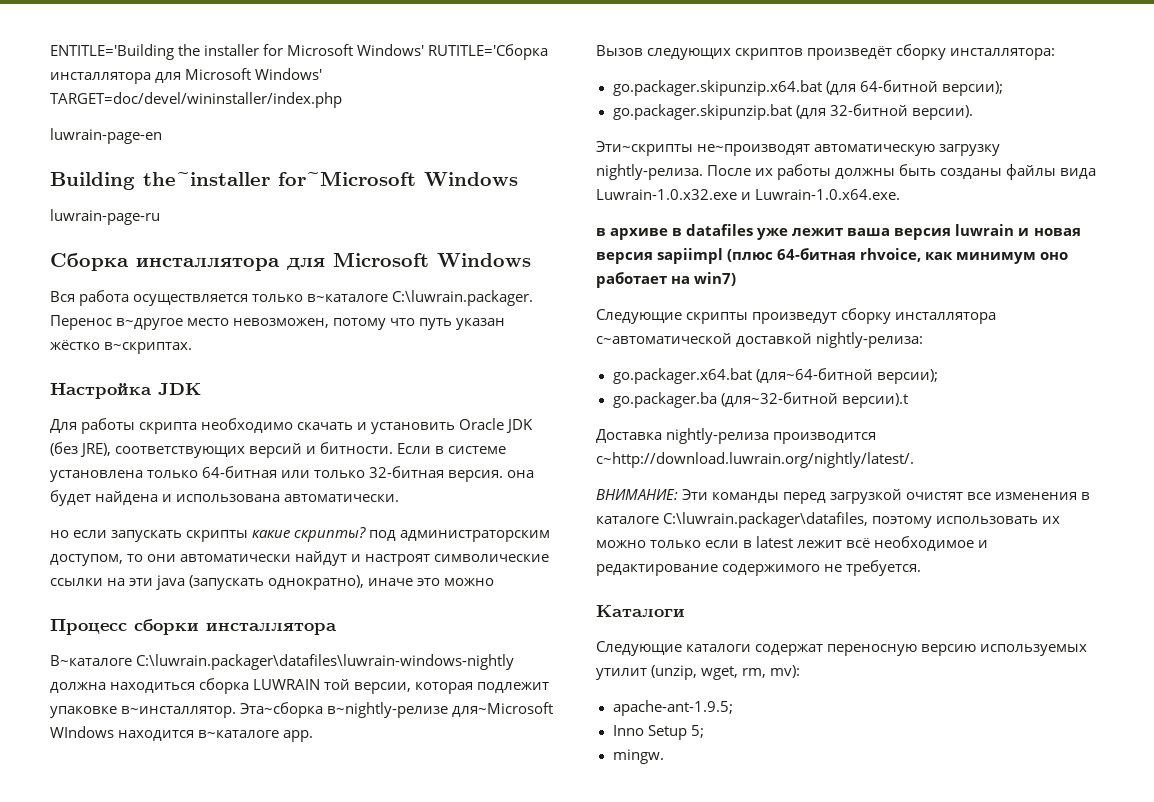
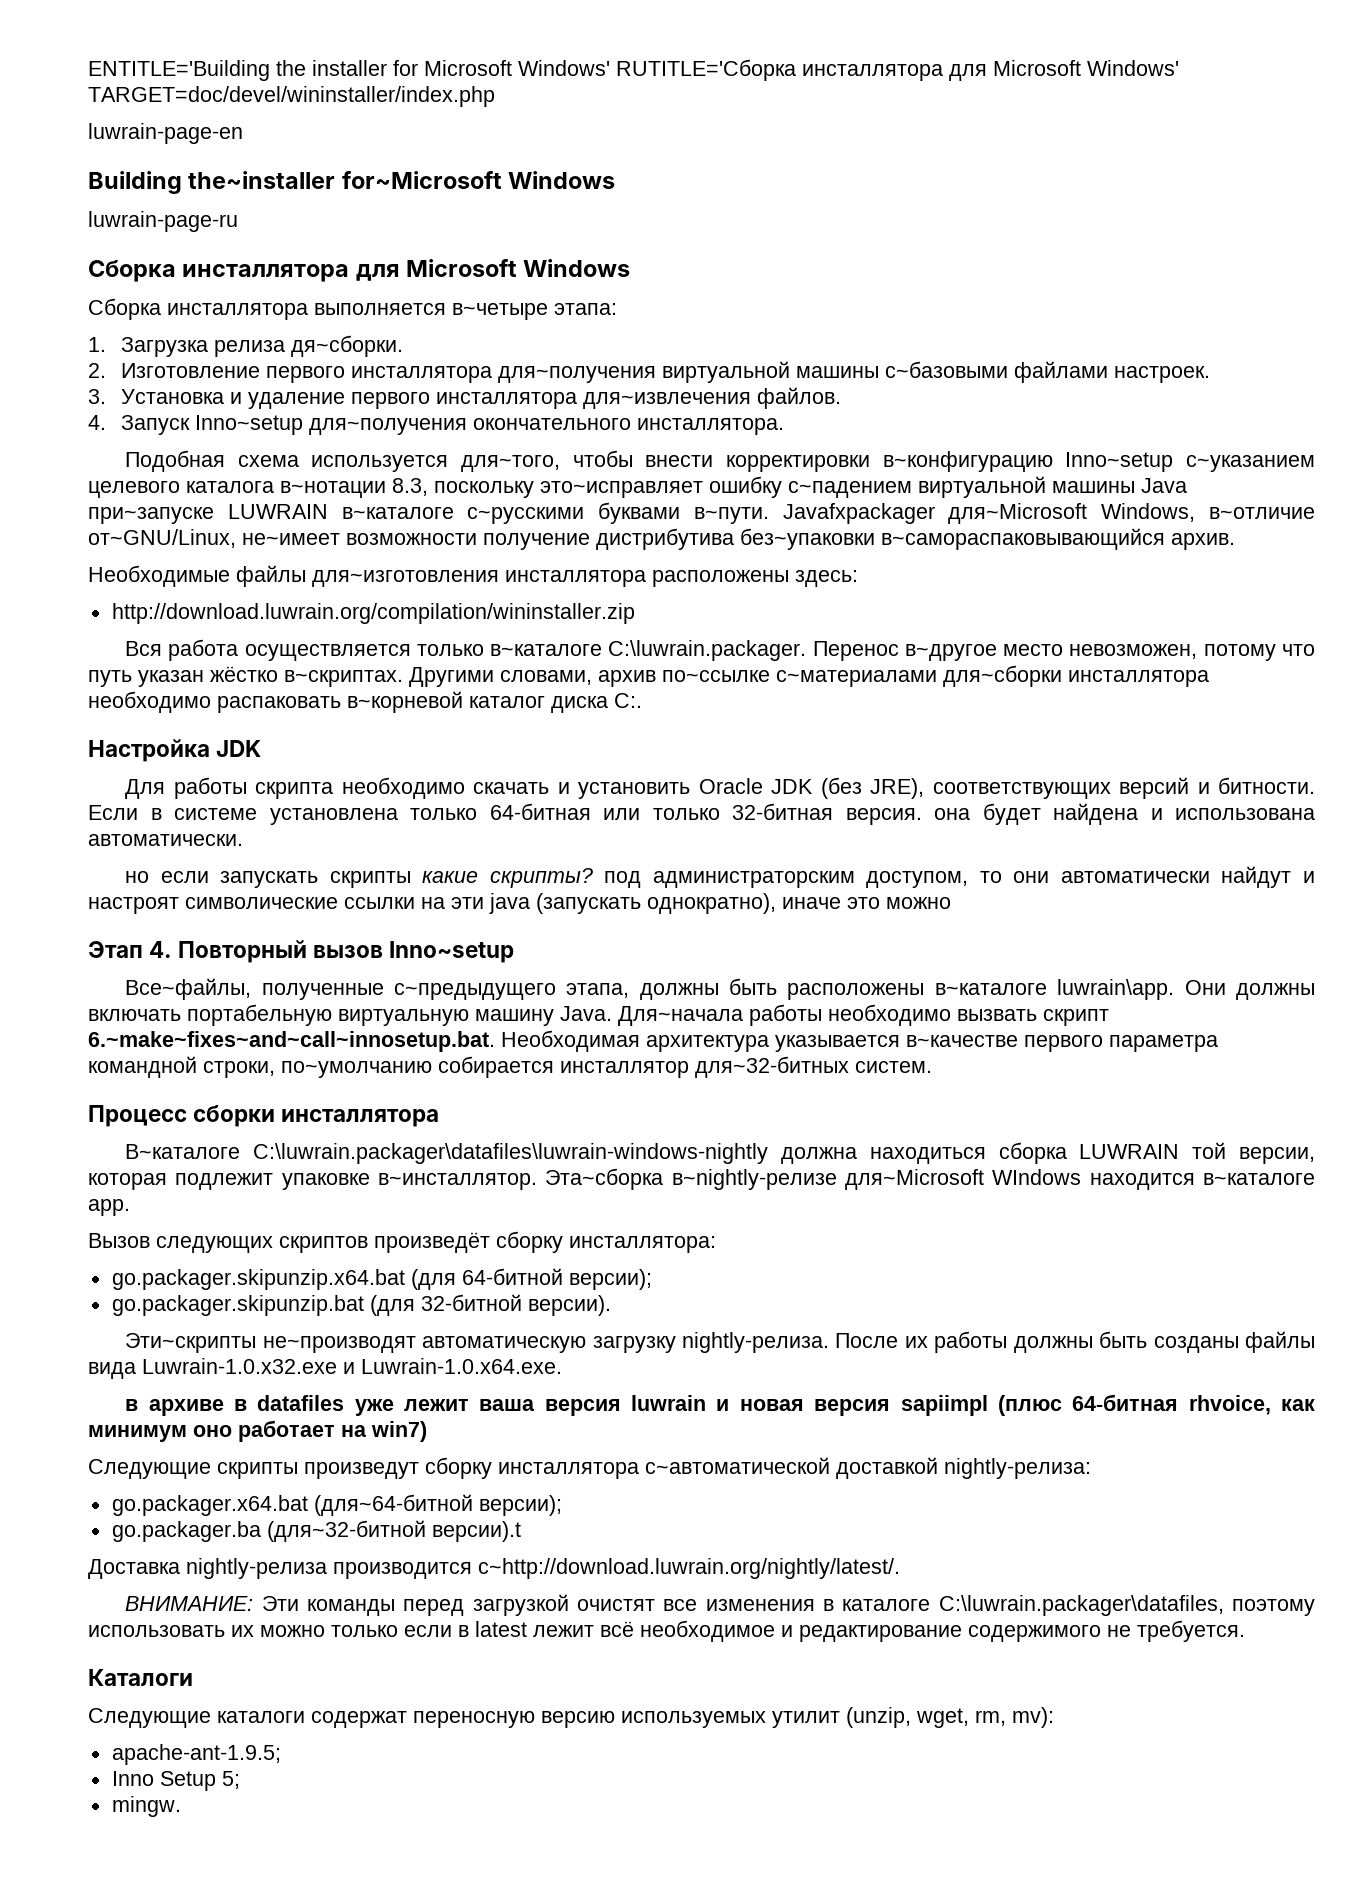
+ Сборка инсталлятора выполняется в~четыре этапа:
+ 1. Загрузка релиза дя~сборки.
+ 2. Изготовление первого инсталлятора для~получения виртуальной машины с~базовыми файлами настроек.
+ 3. Установка и удаление первого инсталлятора для~извлечения файлов.
+ 4. Запуск Inno~setup для~получения окончательного инсталлятора.
+ Подобная схема используется для~того, чтобы внести корректировки в~конфигурацию Inno~setup с~указанием целевого каталога в~нотации 8.3, поскольку это~исправляет ошибку с~падением виртуальной машины Java при~запуске LUWRAIN в~каталоге с~русскими буквами в~пути. Javafxpackager для~Microsoft Windows, в~отличие от~GNU/Linux, не~имеет возможности получение дистрибутива без~упаковки в~самораспаковывающийся архив.
+ Необходимые файлы для~изготовления инсталлятора расположены здесь:
+ http://download.luwrain.org/compilation/wininstaller.zip
+ Другими словами, архив по~ссылке с~материалами для~сборки инсталлятора необходимо распаковать в~корневой каталог диска C:.
+ Этап 4. Повторный вызов Inno~setup
+ Все~файлы, полученные с~предыдущего этапа, должны быть расположены в~каталоге luwrain\app. Они должны включать портабельную виртуальную машину Java. Для~начала работы необходимо вызвать скрипт 6.~make~fixes~and~call~innosetup.bat. Необходимая архитектура указывается в~качестве первого параметра командной строки, по~умолчанию собирается инсталлятор для~32-битных систем.

